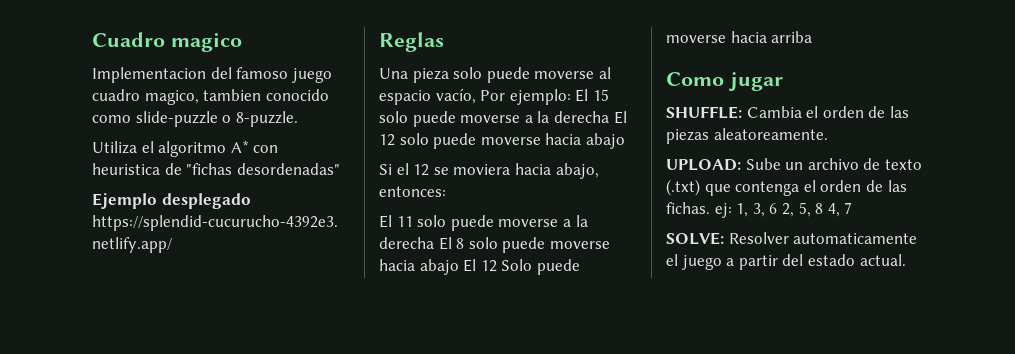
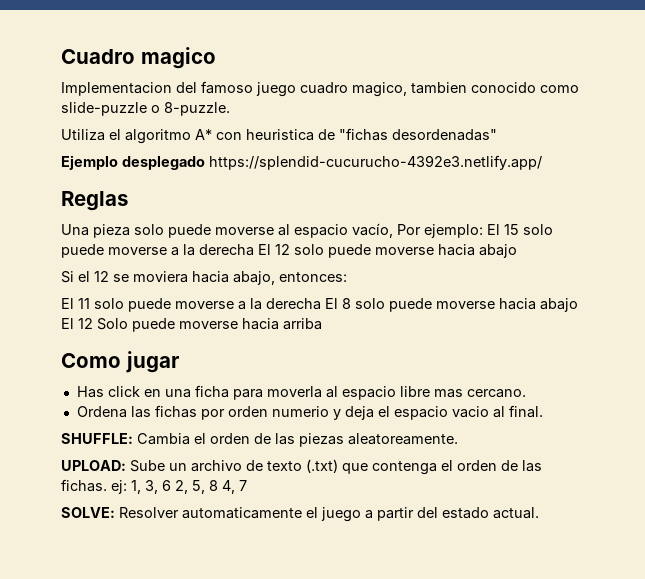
+ Has click en una ficha para moverla al espacio libre mas cercano.
+ Ordena las fichas por orden numerio y deja el espacio vacio al final.

